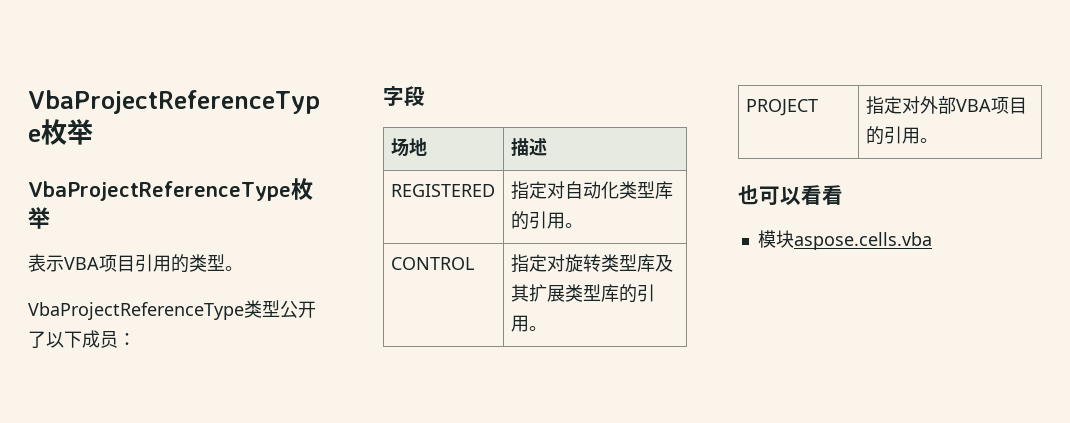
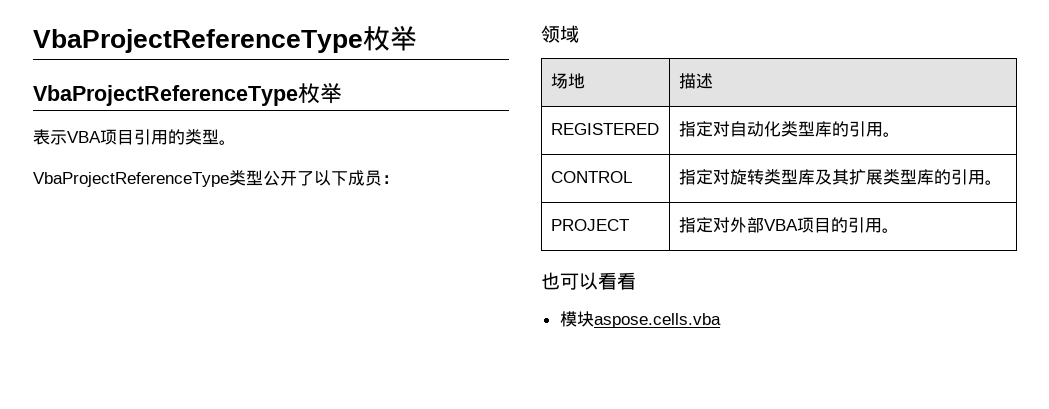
- 字段
+ 领域

